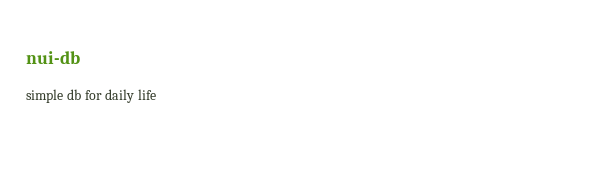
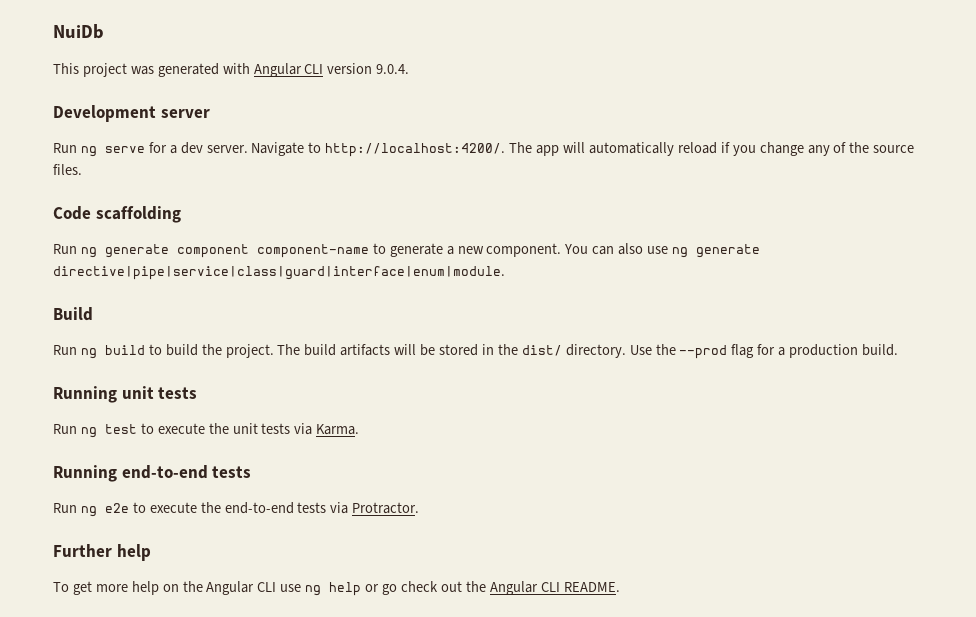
- nui-db
- simple db for daily life
+ NuiDb
+ This project was generated with Angular CLI version 9.0.4.
+ Development server
+ Run ng serve for a dev server. Navigate to http://localhost:4200/. The app will automatically reload if you change any of the source files.
+ Code scaffolding
+ Run ng generate component component-name to generate a new component. You can also use ng generate directive|pipe|service|class|guard|interface|enum|module.
+ Build
+ Run ng build to build the project. The build artifacts will be stored in the dist/ directory. Use the --prod flag for a production build.
+ Running unit tests
+ Run ng test to execute the unit tests via Karma.
+ Running end-to-end tests
+ Run ng e2e to execute the end-to-end tests via Protractor.
+ Further help
+ To get more help on the Angular CLI use ng help or go check out the Angular CLI README.

